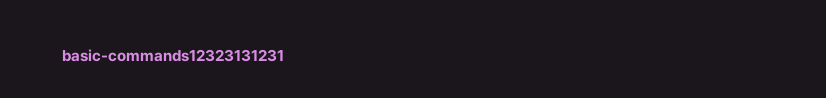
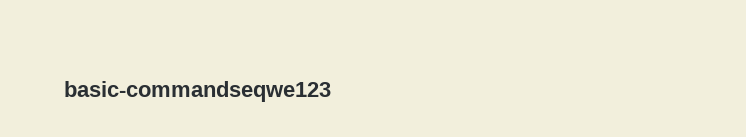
- basic-commands12323131231
+ basic-commandseqwe123

